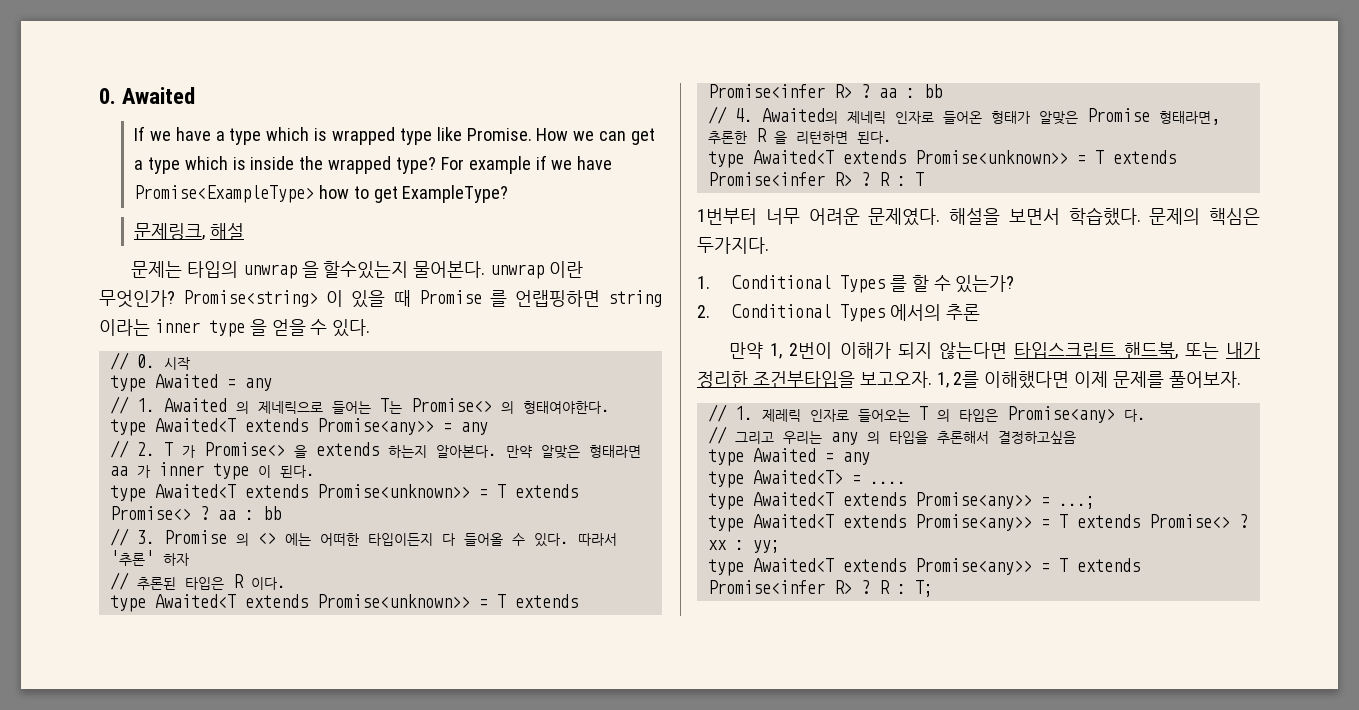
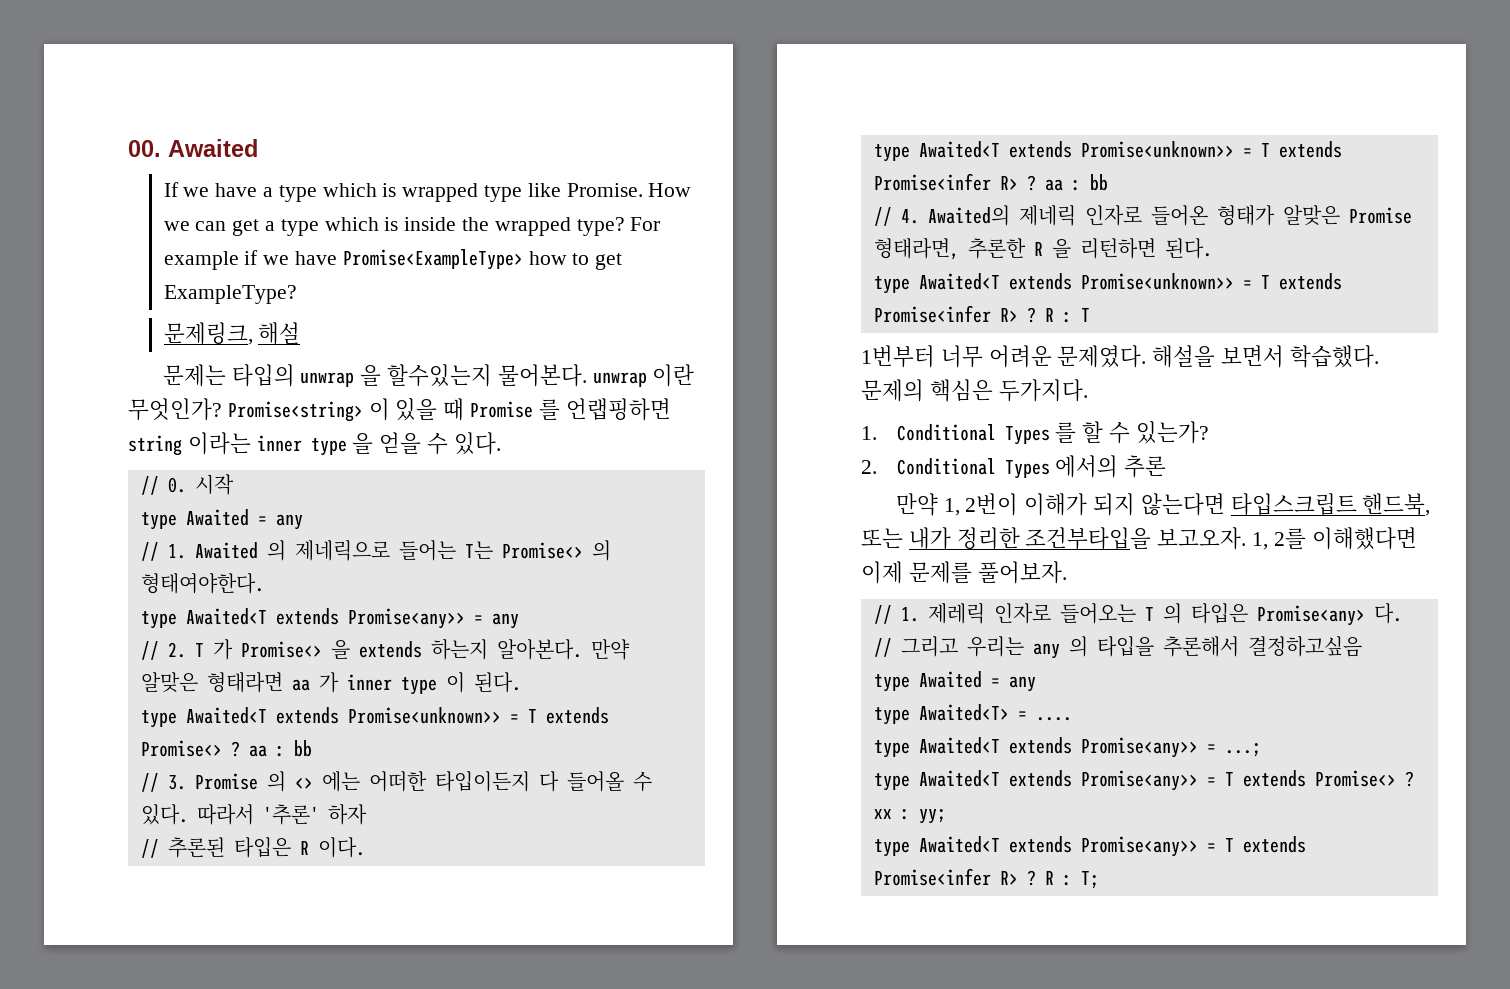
- 0. Awaited
+ 00. Awaited

